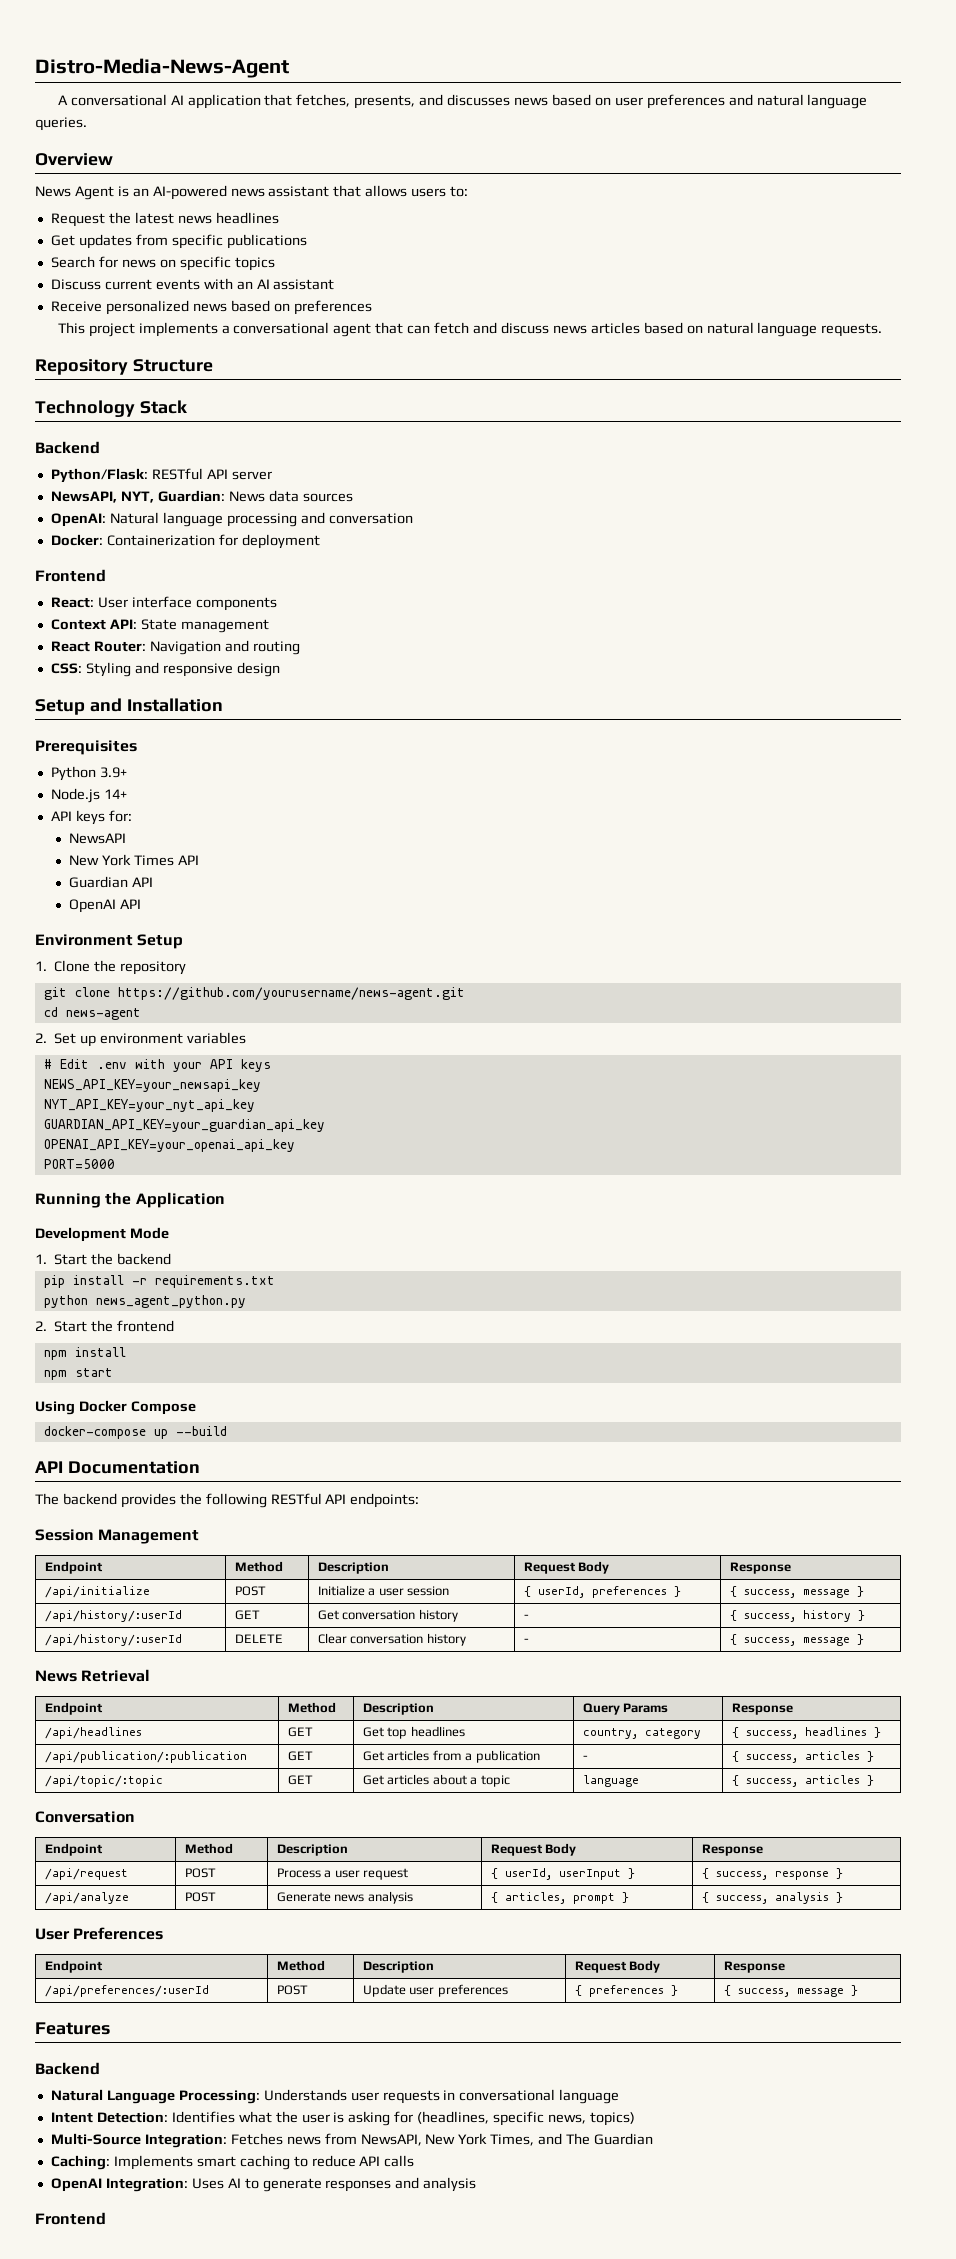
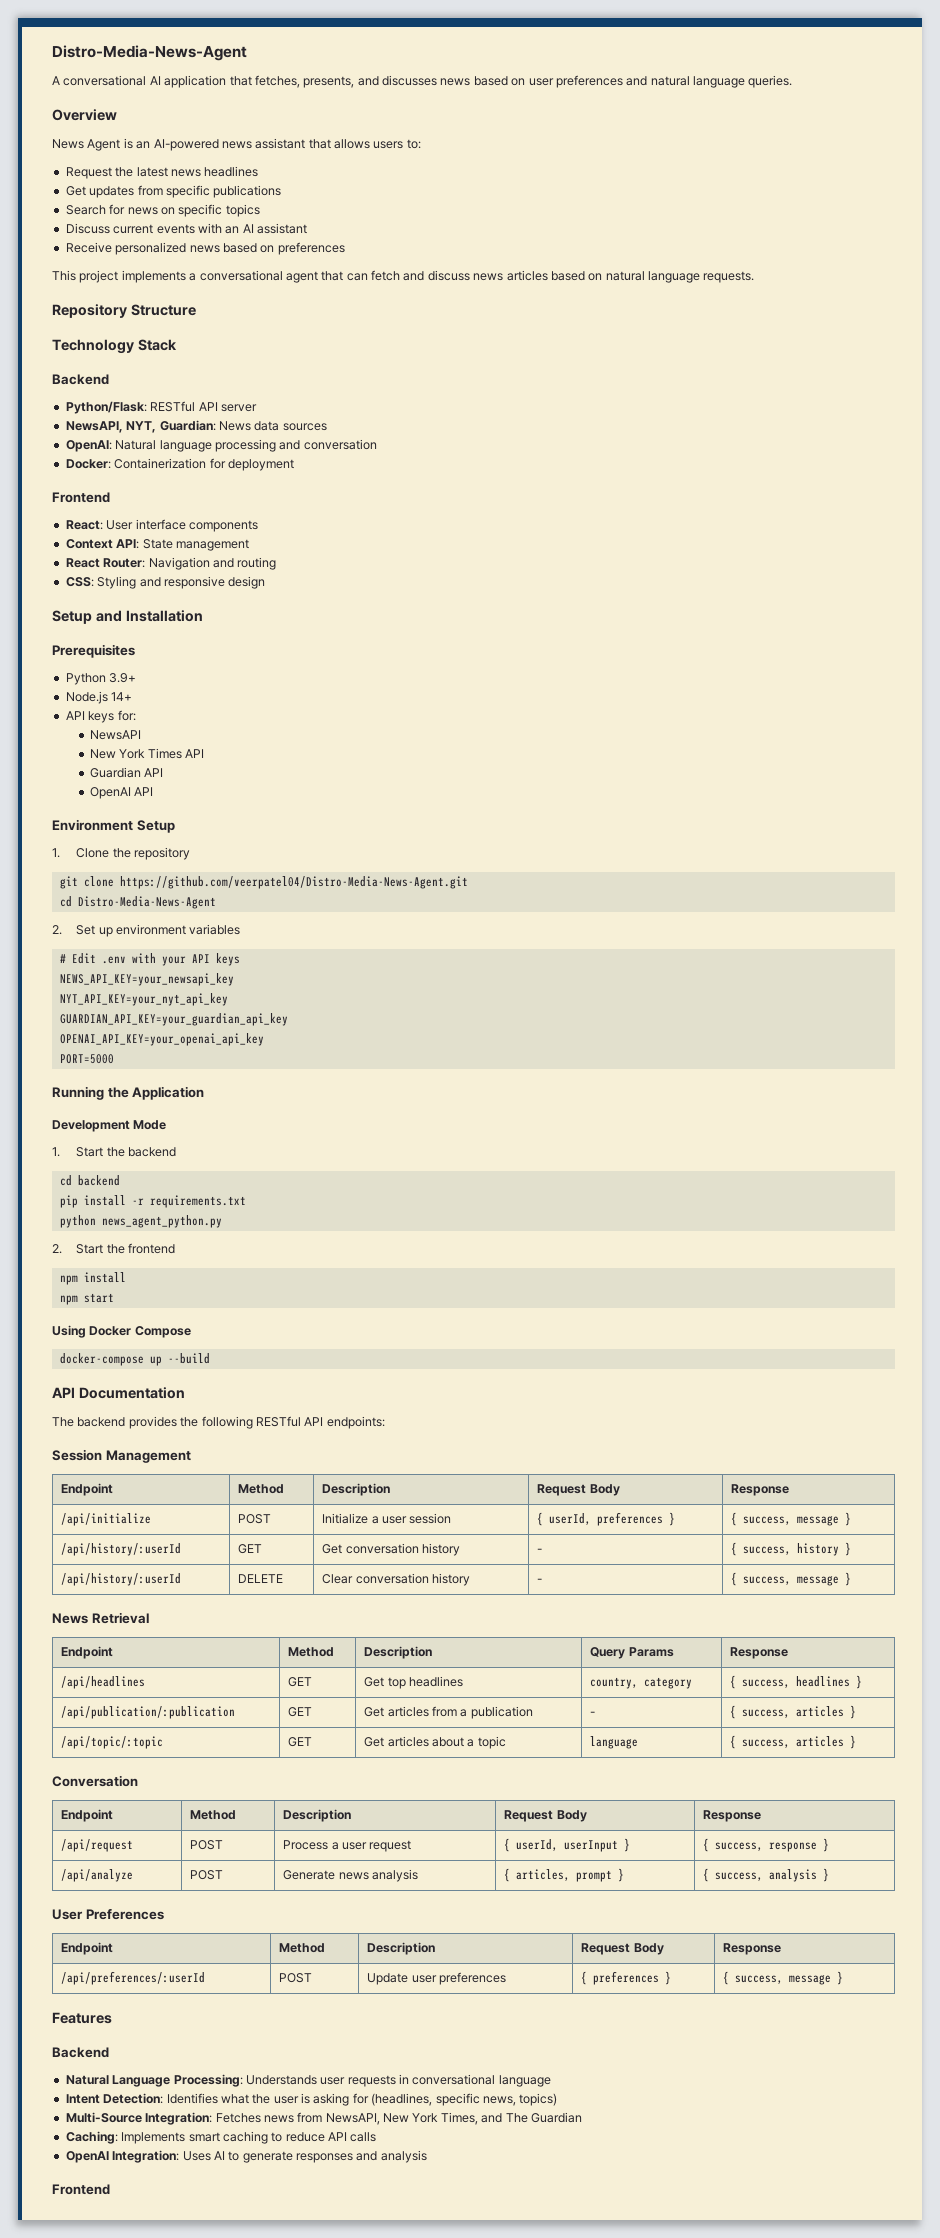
- git clone https://github.com/yourusername/news-agent.git
- cd news-agent
+ git clone https://github.com/veerpatel04/Distro-Media-News-Agent.git
+ cd Distro-Media-News-Agent
+ cd backend

